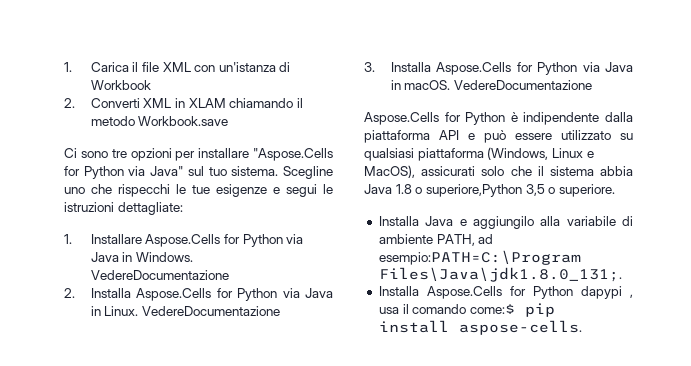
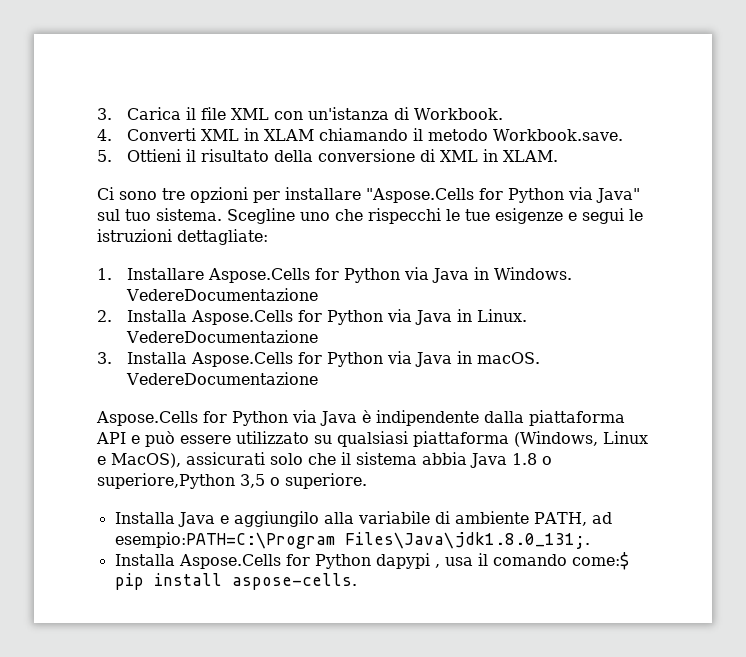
- 1. Carica il file XML con un'istanza di Workbook
- 2. Converti XML in XLAM chiamando il metodo Workbook.save
+ 3. Carica il file XML con un'istanza di Workbook.
+ 4. Converti XML in XLAM chiamando il metodo Workbook.save.
+ 5. Ottieni il risultato della conversione di XML in XLAM.
- Aspose.Cells for Python è indipendente dalla piattaforma API e può essere utilizzato su qualsiasi piattaforma (Windows, Linux e MacOS), assicurati solo che il sistema abbia Java 1.8 o superiore,Python 3,5 o superiore.
+ Aspose.Cells for Python via Java è indipendente dalla piattaforma API e può essere utilizzato su qualsiasi piattaforma (Windows, Linux e MacOS), assicurati solo che il sistema abbia Java 1.8 o superiore,Python 3,5 o superiore.

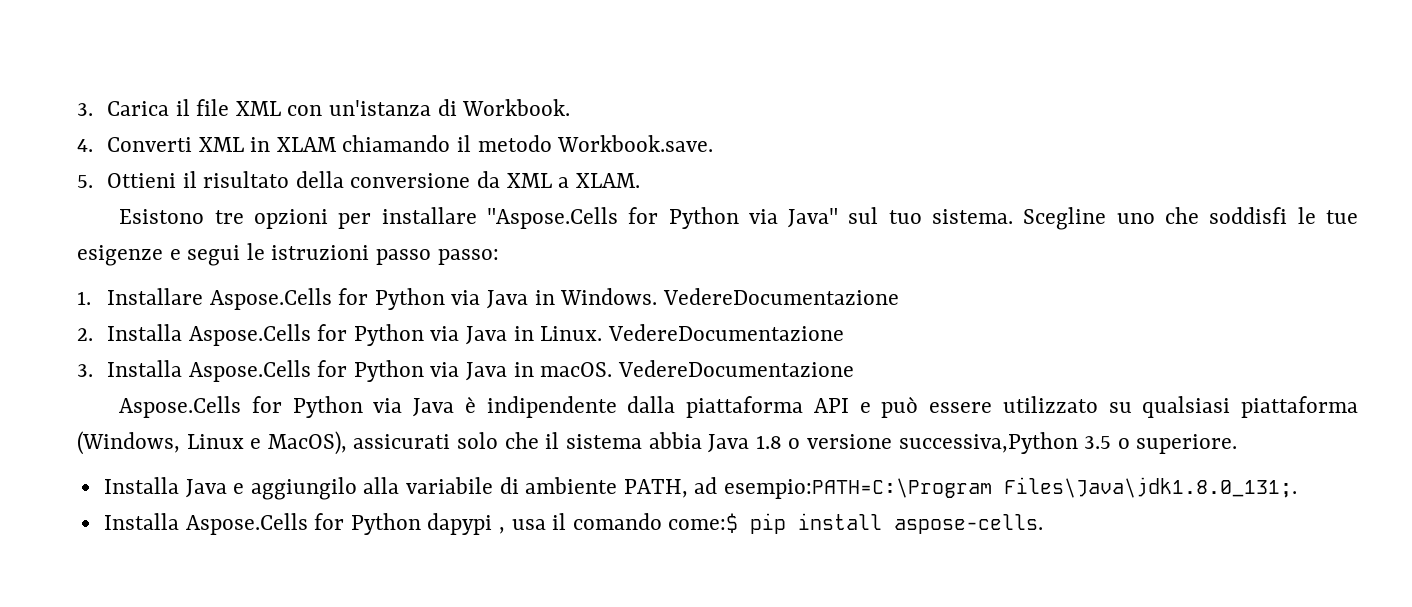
- 5. Ottieni il risultato della conversione di XML in XLAM.
+ 5. Ottieni il risultato della conversione da XML a XLAM.
- Ci sono tre opzioni per installare "Aspose.Cells for Python via Java" sul tuo sistema.
+ Esistono tre opzioni per installare "Aspose.Cells for Python via Java" sul tuo sistema.
- Scegline uno che rispecchi le tue esigenze e segui le istruzioni dettagliate:
+ Scegline uno che soddisfi le tue esigenze e segui le istruzioni passo passo:
- Aspose.Cells for Python via Java è indipendente dalla piattaforma API e può essere utilizzato su qualsiasi piattaforma (Windows, Linux e MacOS), assicurati solo che il sistema abbia Java 1.8 o superiore,Python 3,5 o superiore.
+ Aspose.Cells for Python via Java è indipendente dalla piattaforma API e può essere utilizzato su qualsiasi piattaforma (Windows, Linux e MacOS), assicurati solo che il sistema abbia Java 1.8 o versione successiva,Python 3.5 o superiore.

